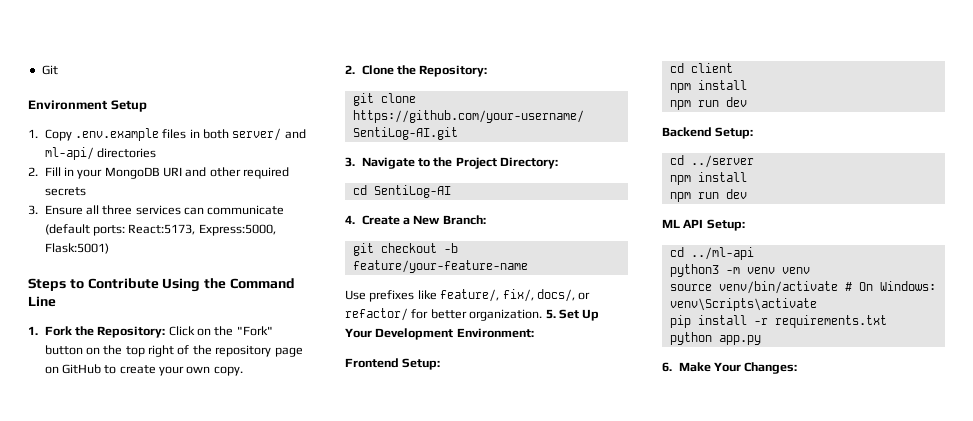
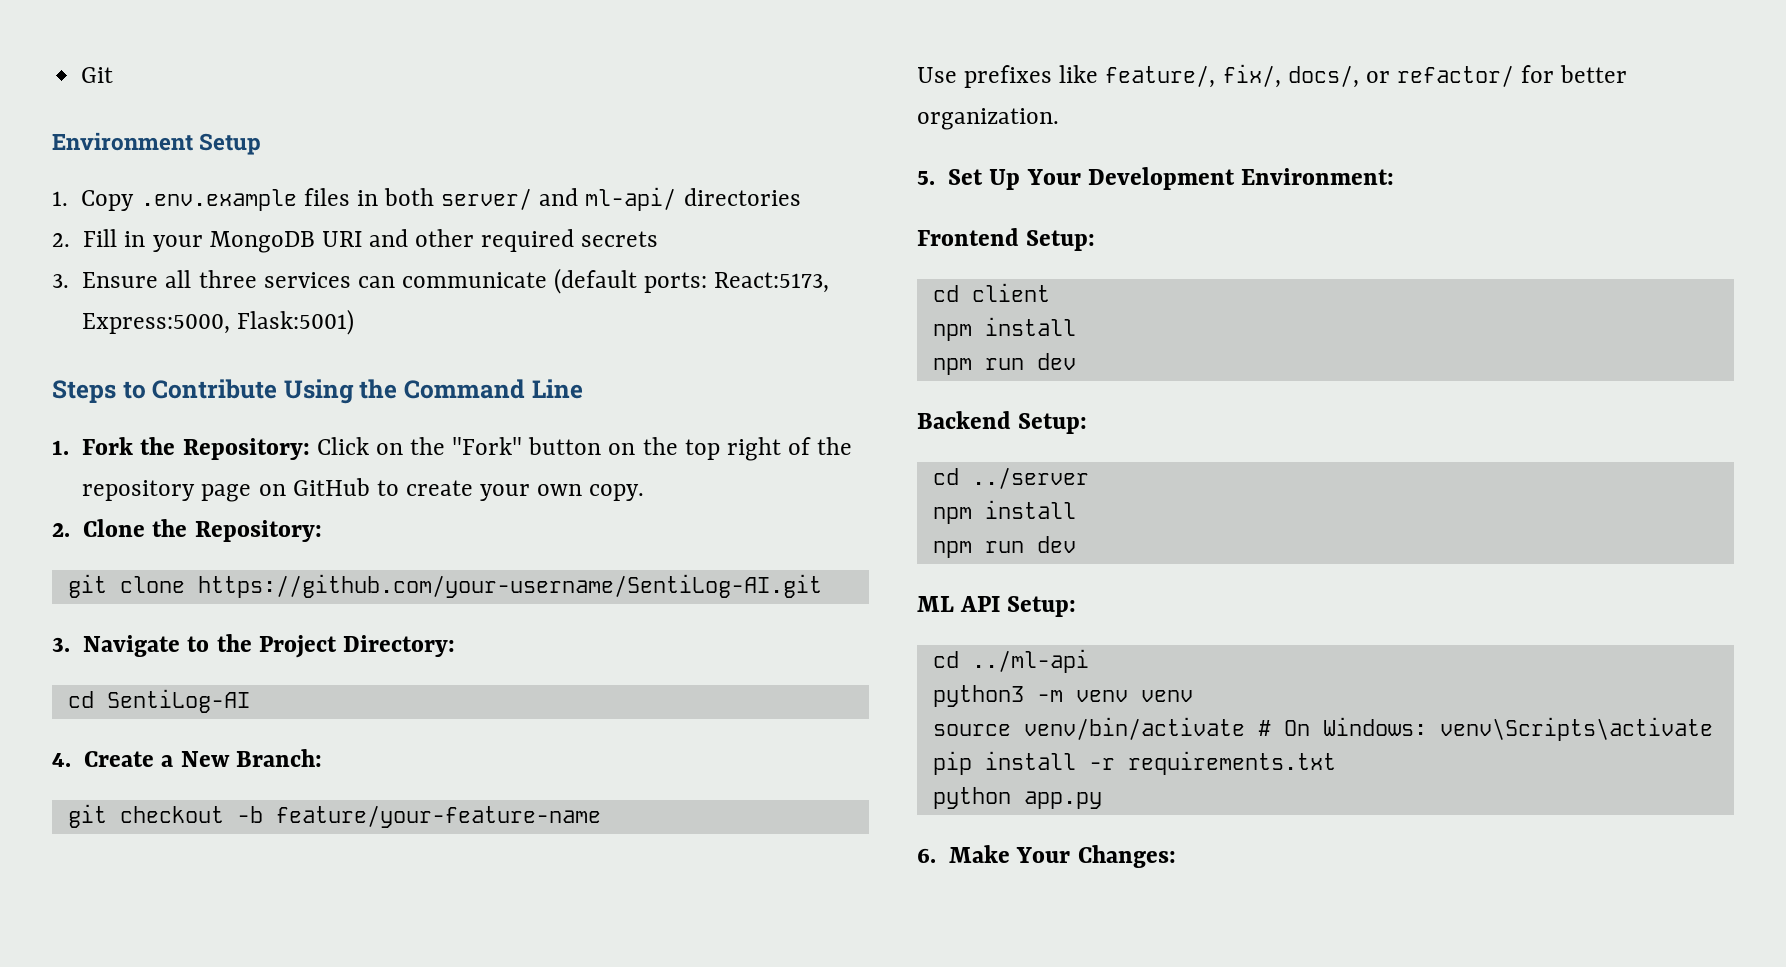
- Use prefixes like feature/, fix/, docs/, or refactor/ for better organization. 5. Set Up Your Development Environment:
+ Use prefixes like feature/, fix/, docs/, or refactor/ for better organization.
+ 5. Set Up Your Development Environment:

